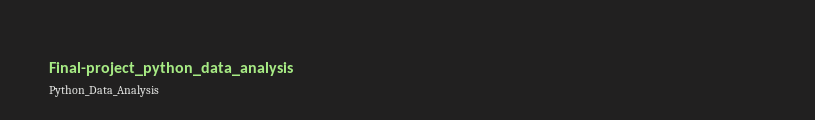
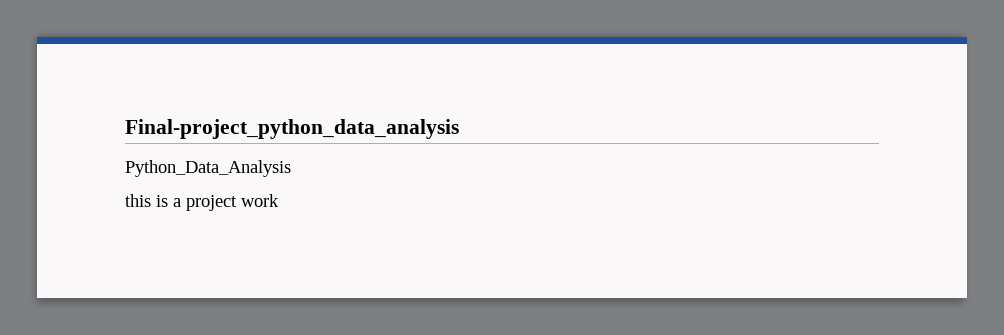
+ this is a project work

